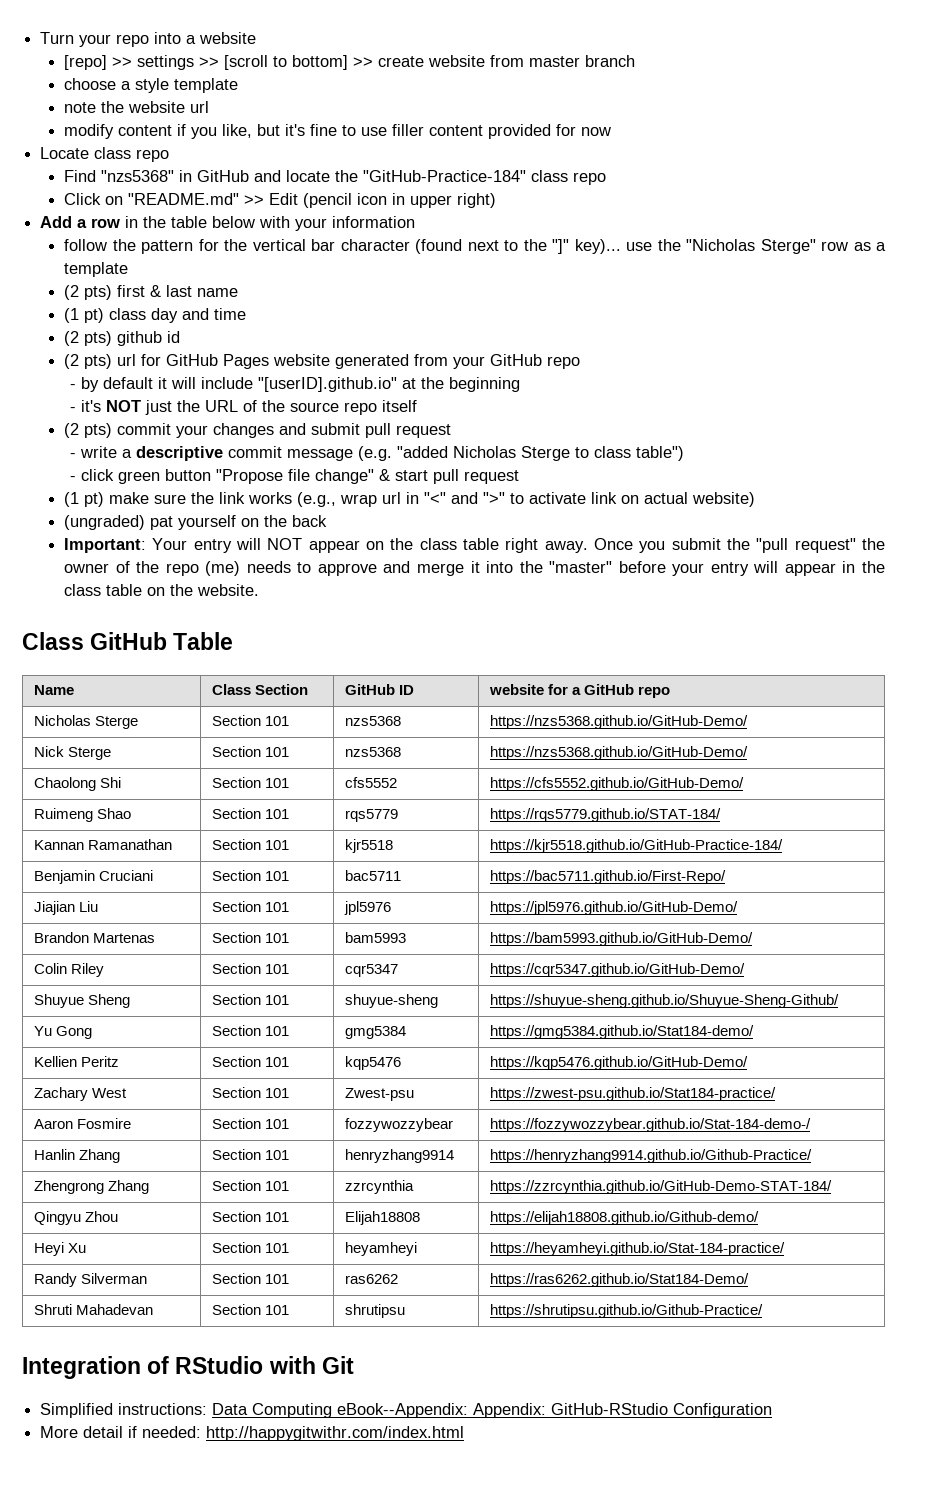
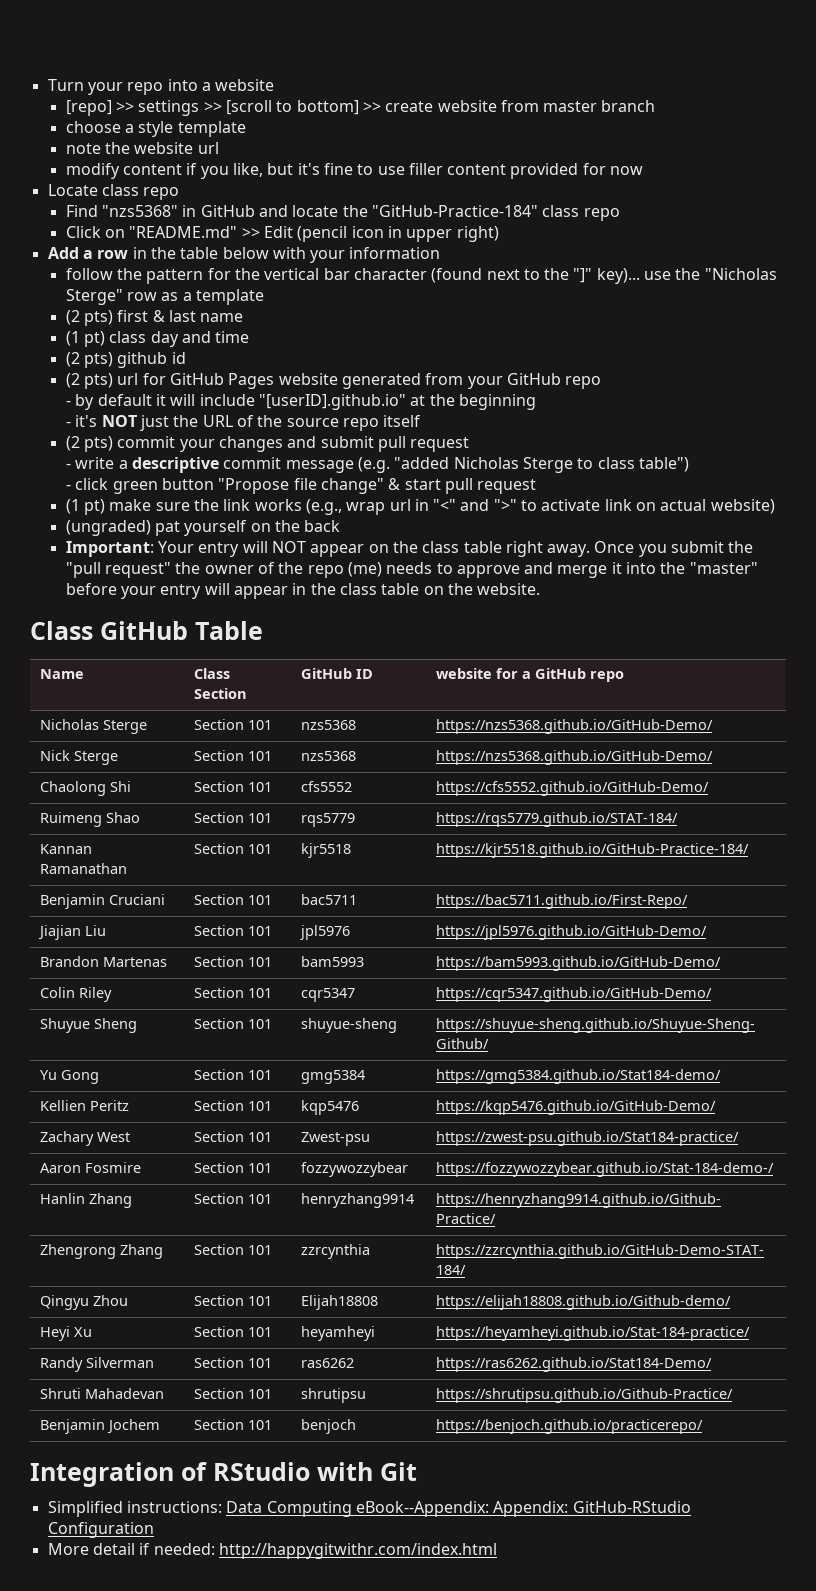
+ Benjamin Jochem | Section 101 | benjoch | https://benjoch.github.io/practicerepo/

